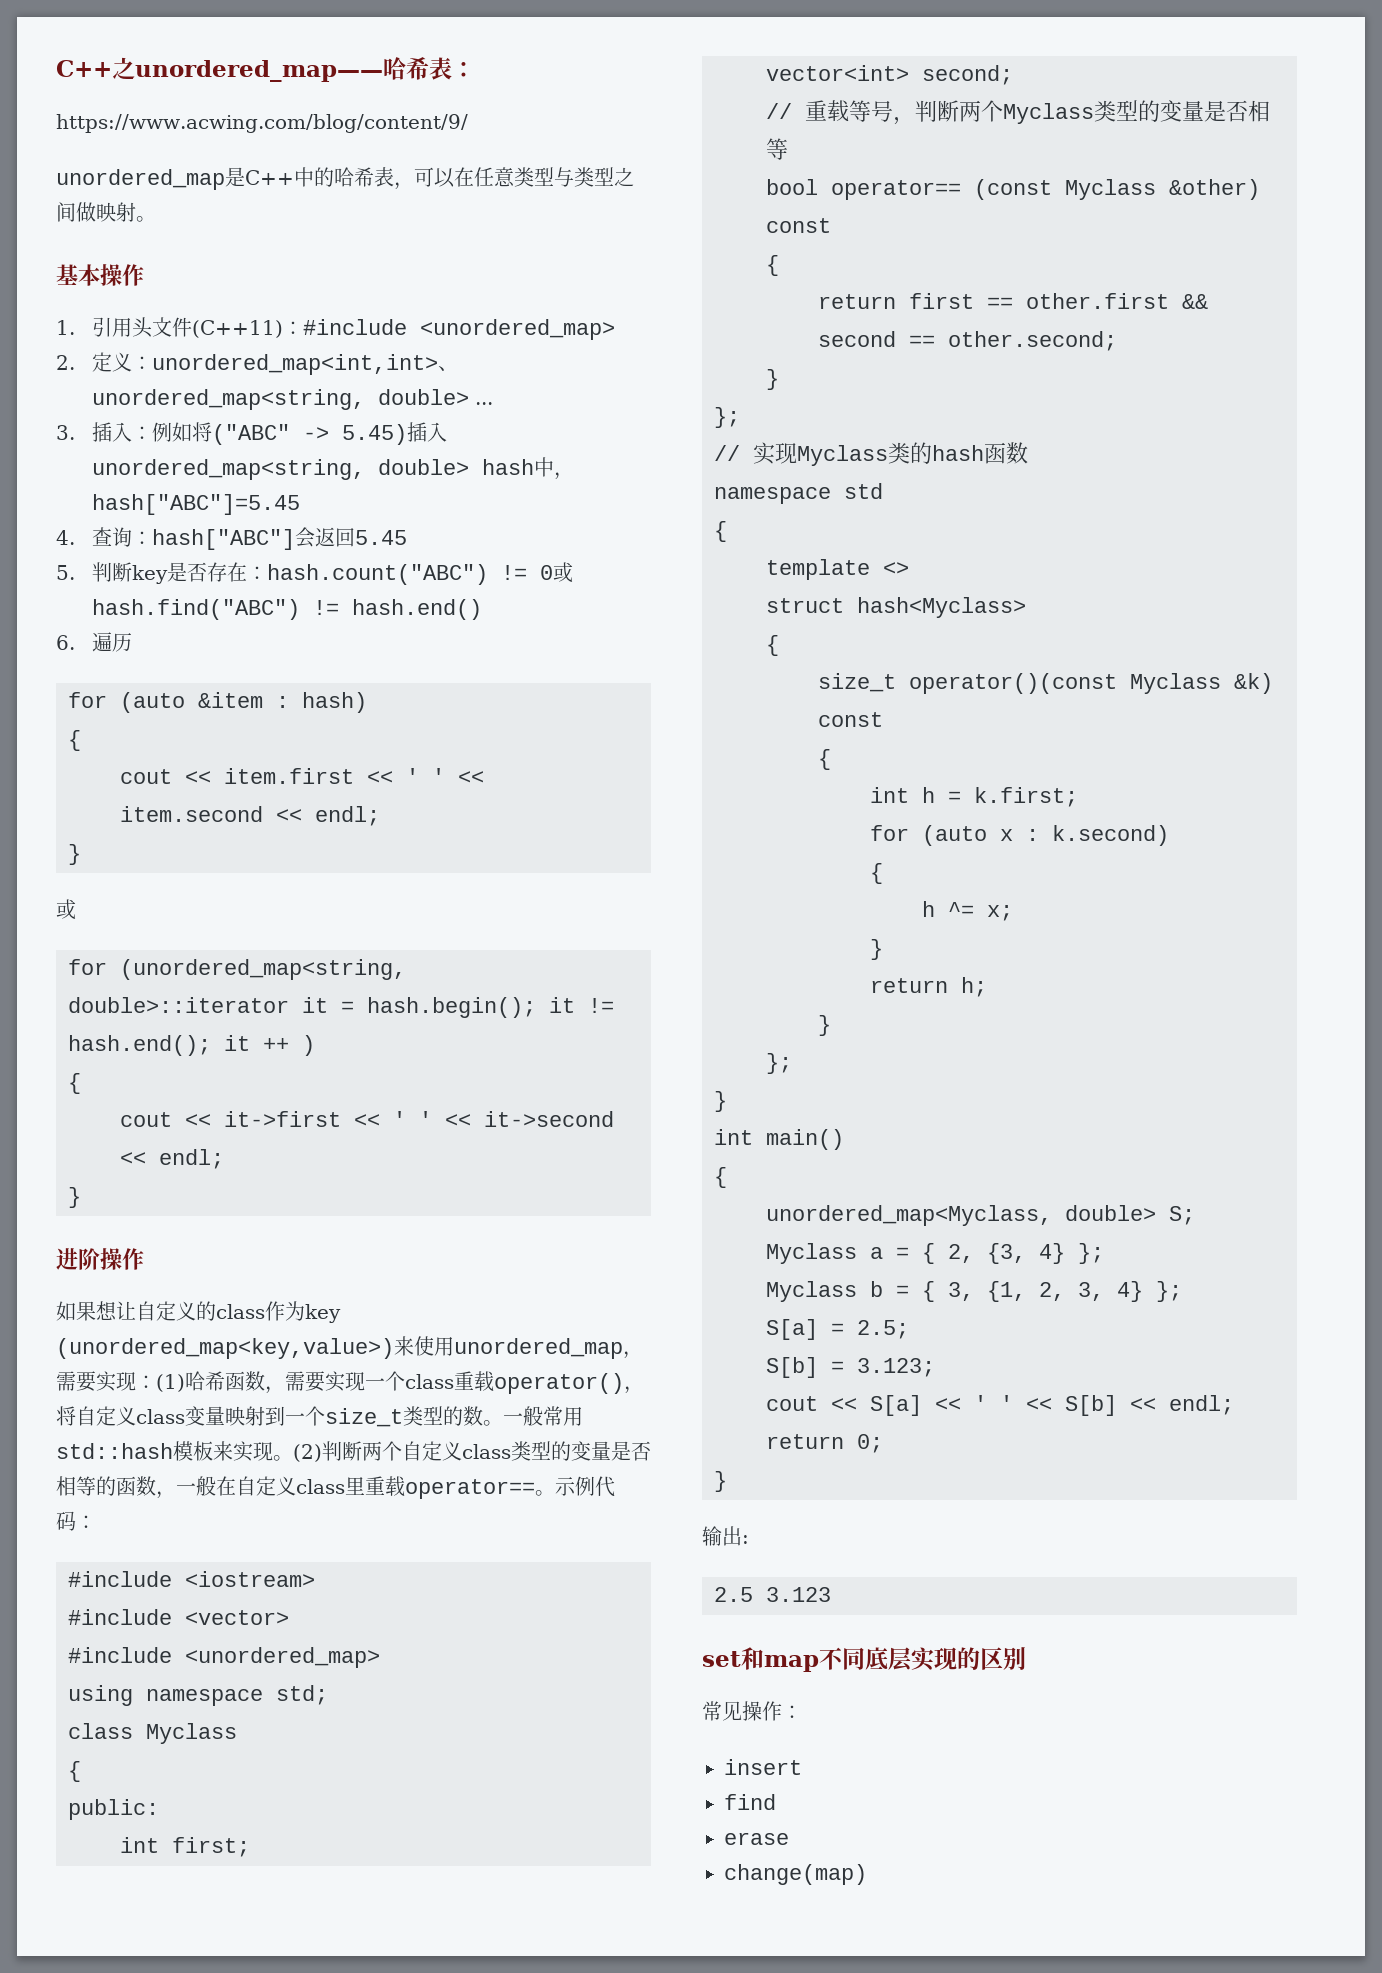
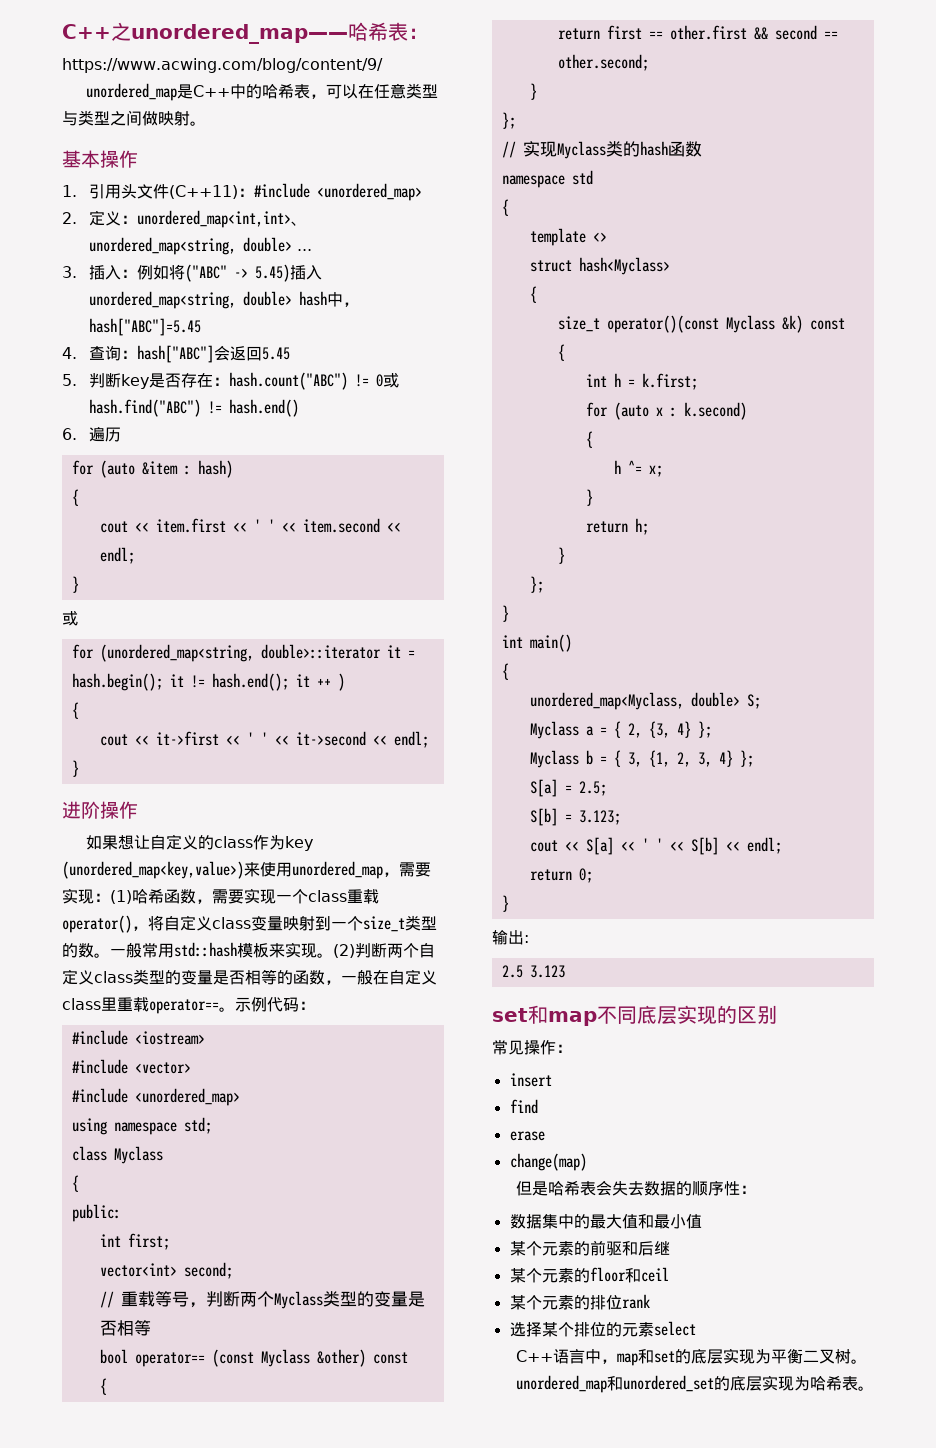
+ 但是哈希表会失去数据的顺序性：
+ 数据集中的最大值和最小值
+ 某个元素的前驱和后继
+ 某个元素的floor和ceil
+ 某个元素的排位rank
+ 选择某个排位的元素select
+ C++语言中，map和set的底层实现为平衡二叉树。
+ unordered_map和unordered_set的底层实现为哈希表。

